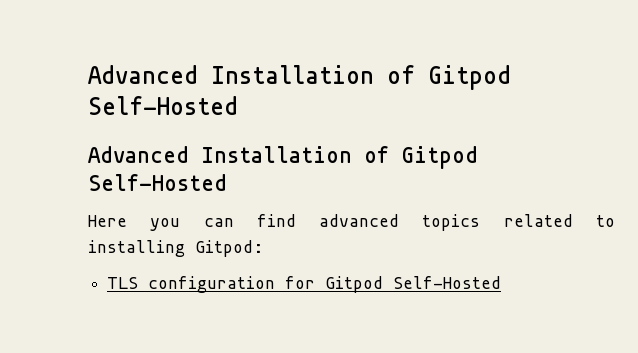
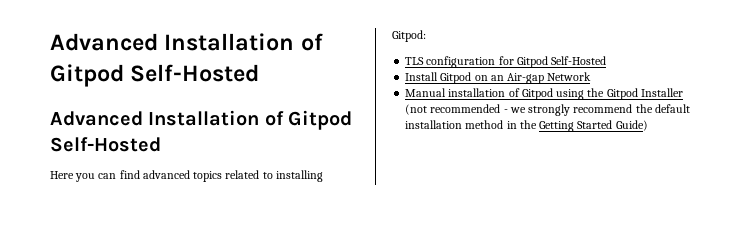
+ Install Gitpod on an Air-gap Network
+ Manual installation of Gitpod using the Gitpod Installer (not recommended - we strongly recommend the default installation method in the Getting Started Guide)

